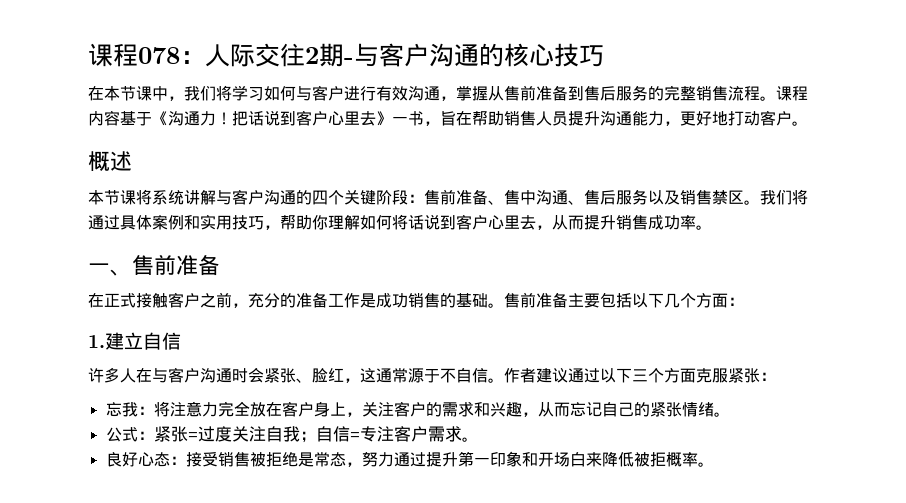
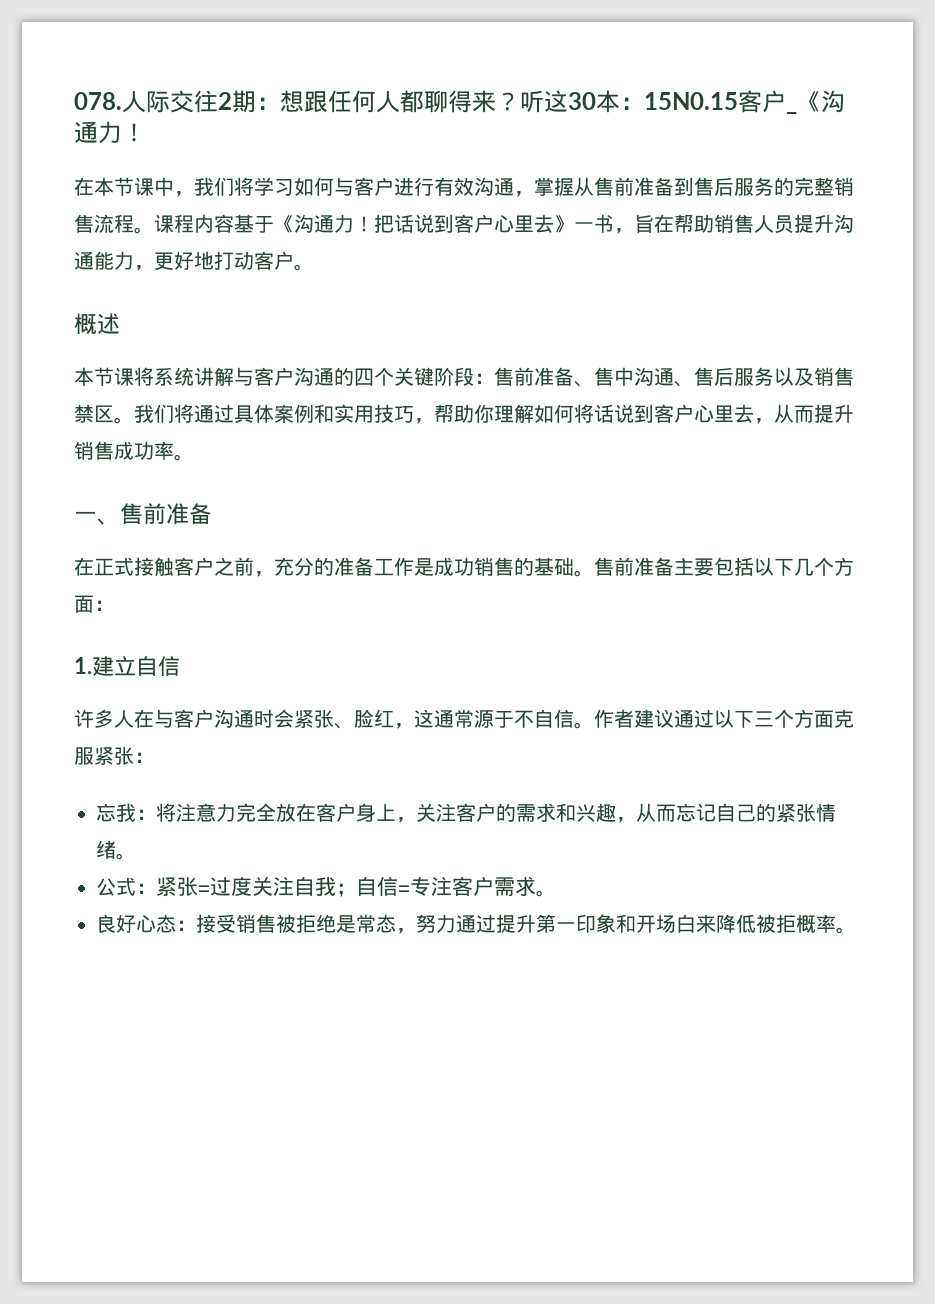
- 课程078：人际交往2期-与客户沟通的核心技巧
+ 078.人际交往2期：想跟任何人都聊得来？听这30本：15N0.15客户_《沟通力！

